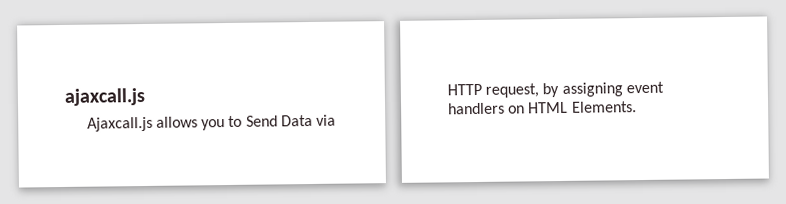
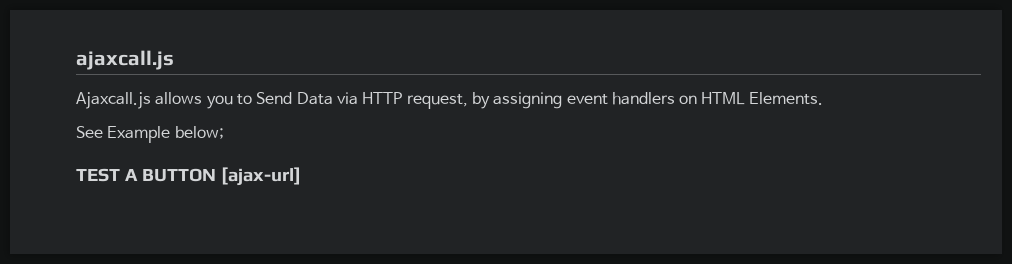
+ See Example below;
+ TEST A BUTTON [ajax-url]

